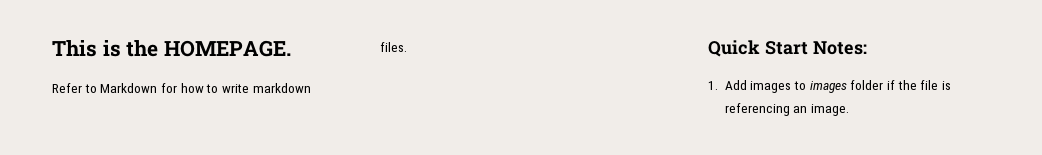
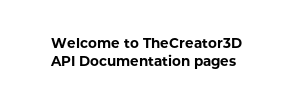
- This is the HOMEPAGE.
- Refer to Markdown for how to write markdown files.
- Quick Start Notes:
- 1. Add images to images folder if the file is referencing an image.
+ Welcome to TheCreator3D API Documentation pages

